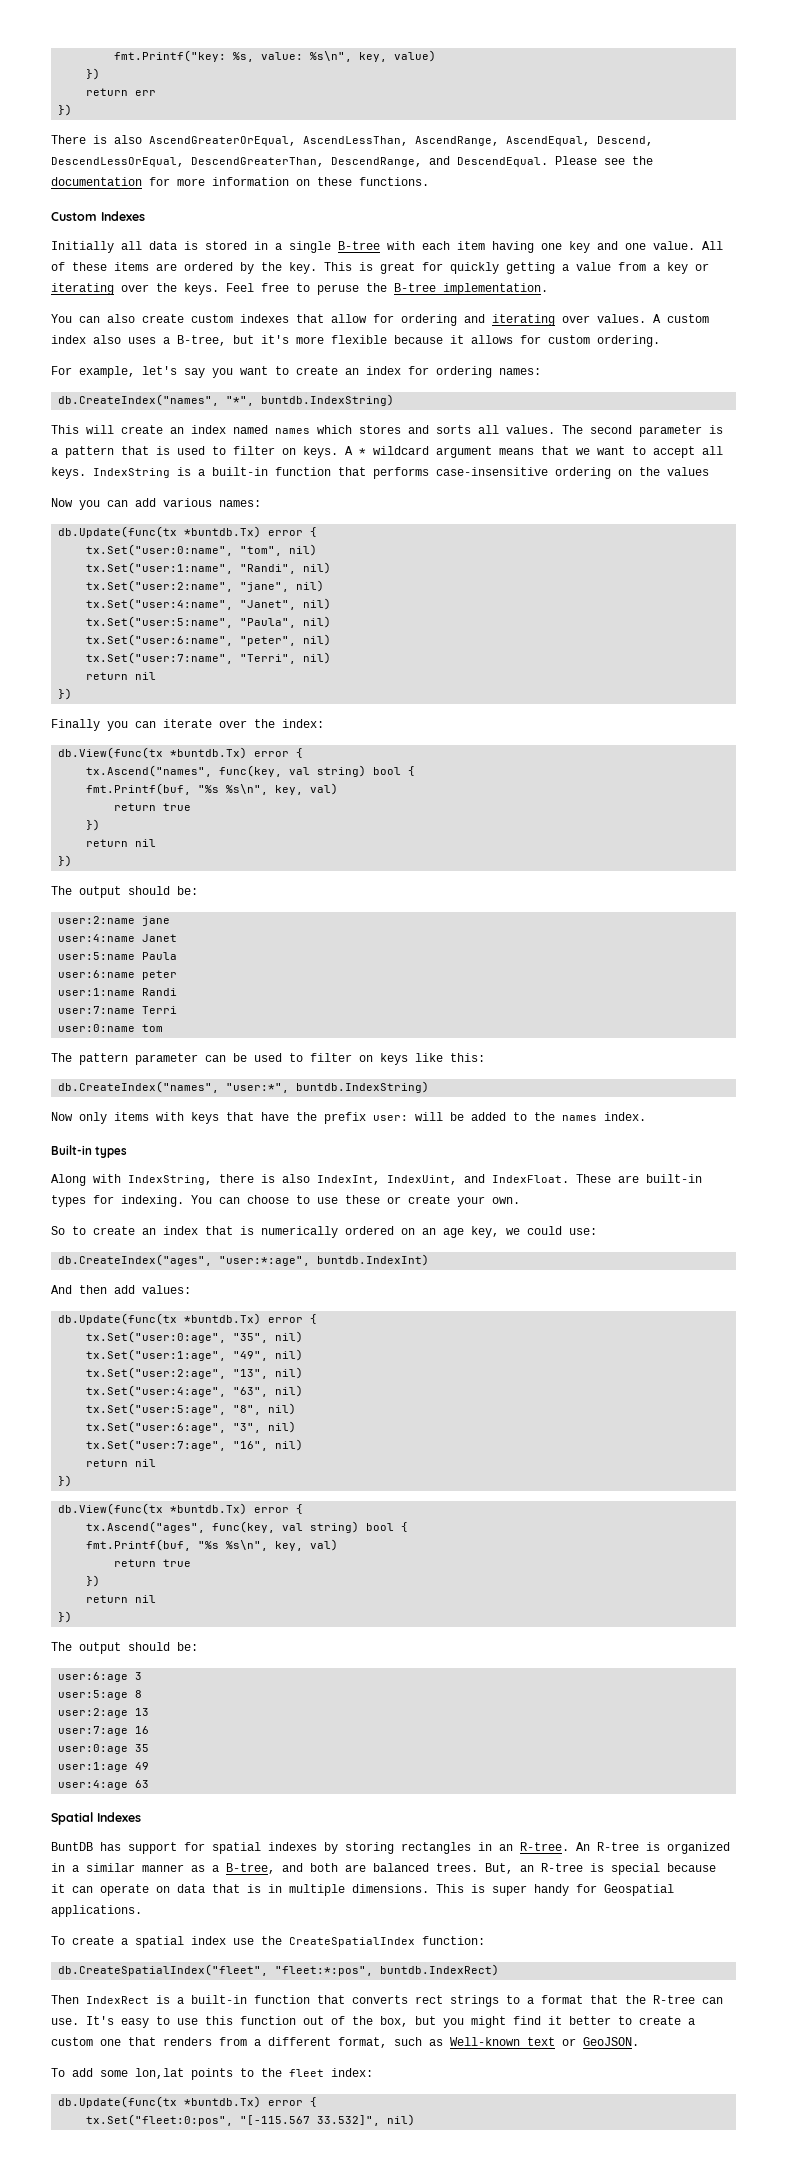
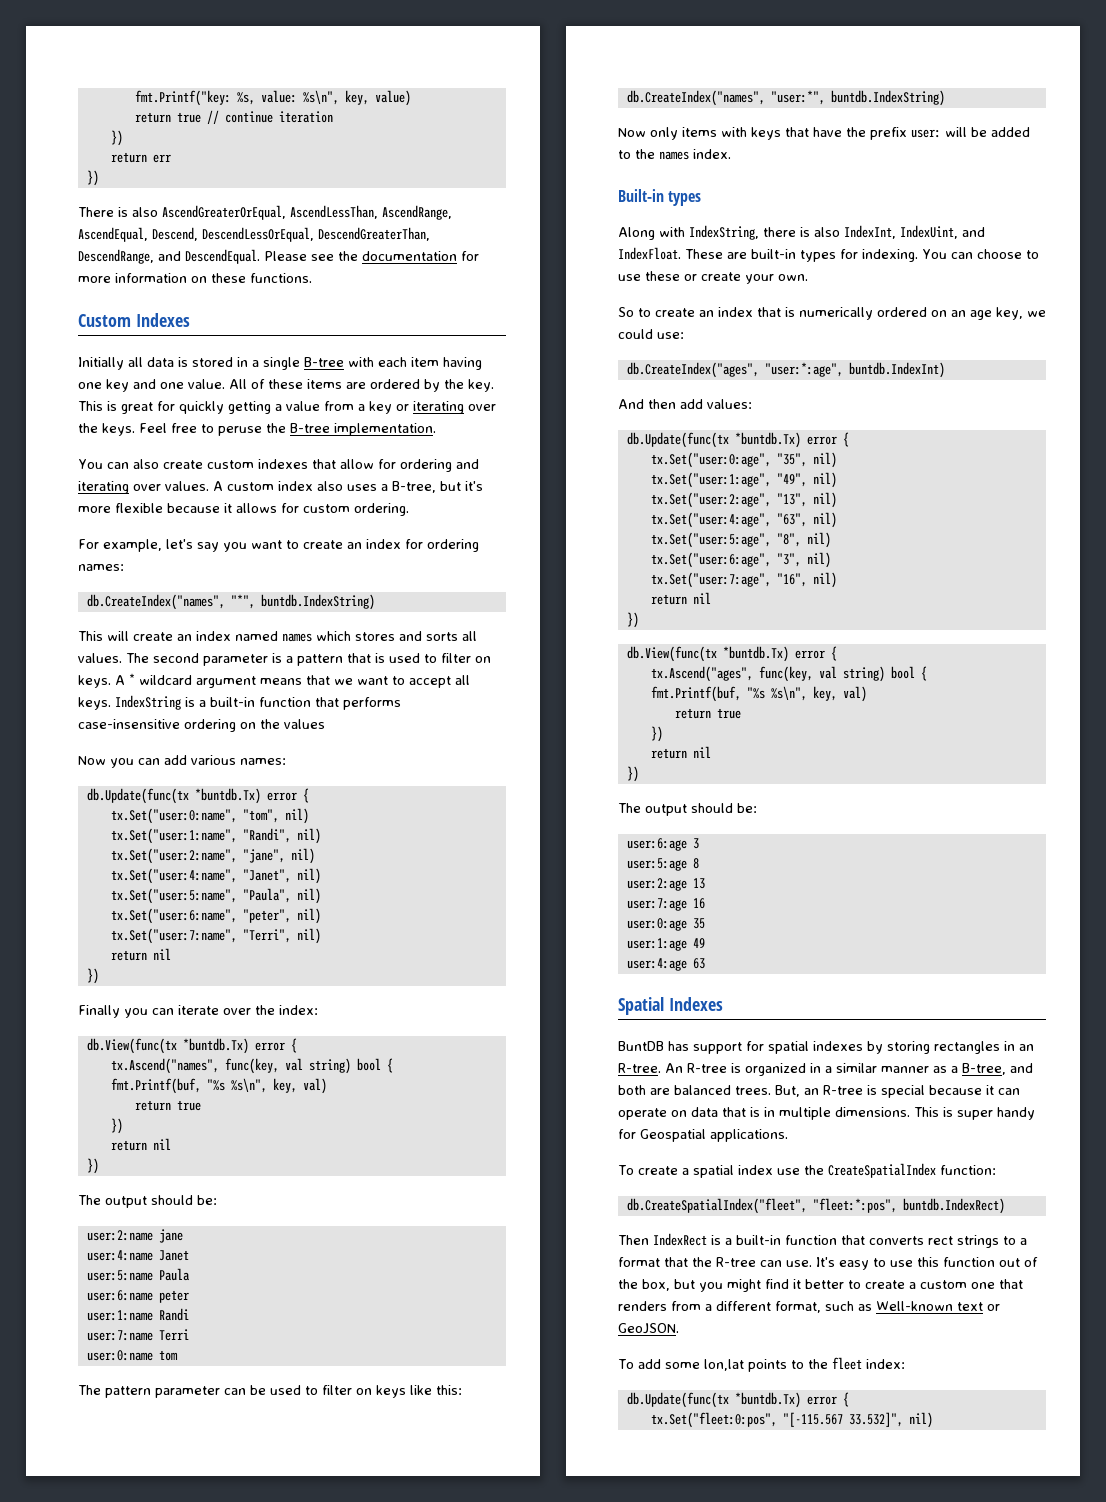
+ return true // continue iteration

